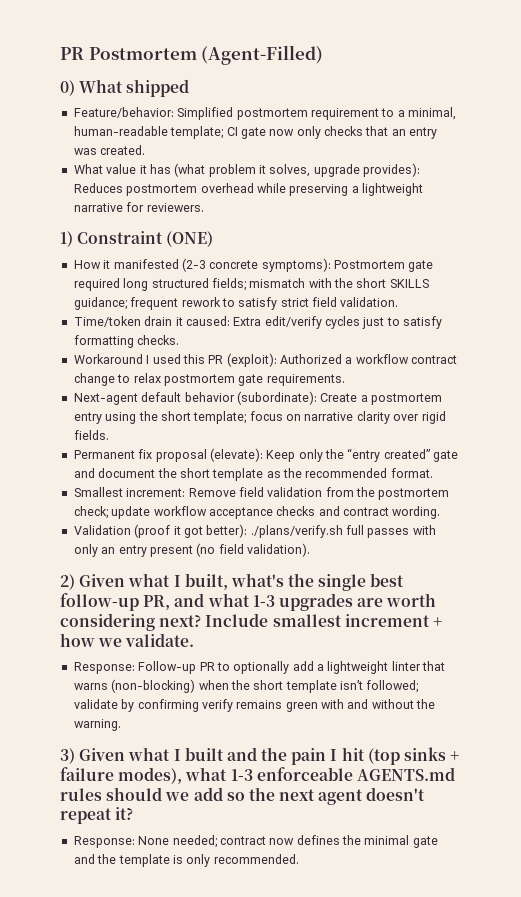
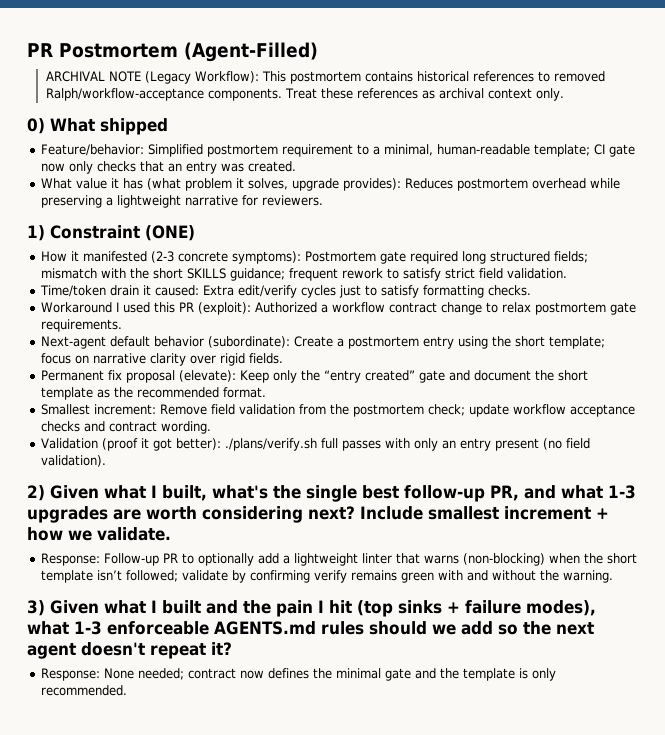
+ ARCHIVAL NOTE (Legacy Workflow): This postmortem contains historical references to removed Ralph/workflow-acceptance components. Treat these references as archival context only.

